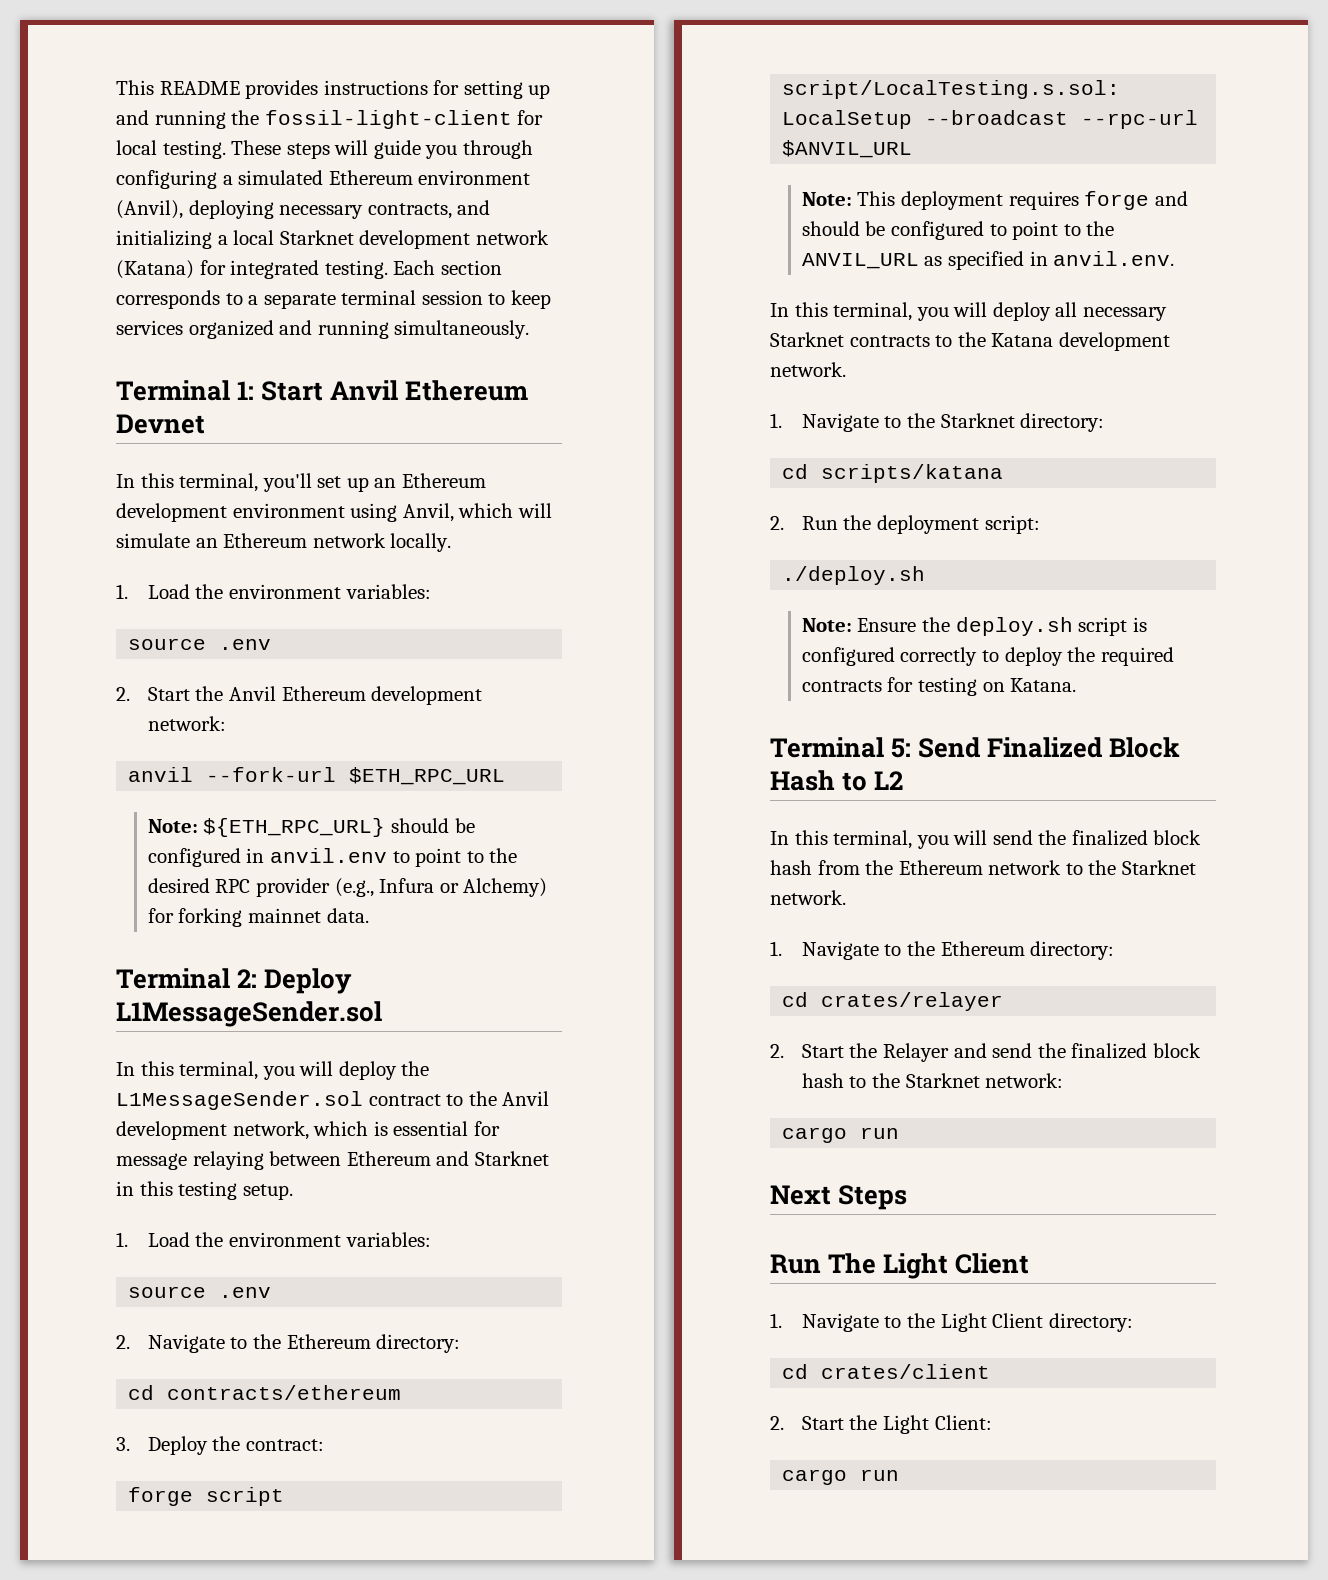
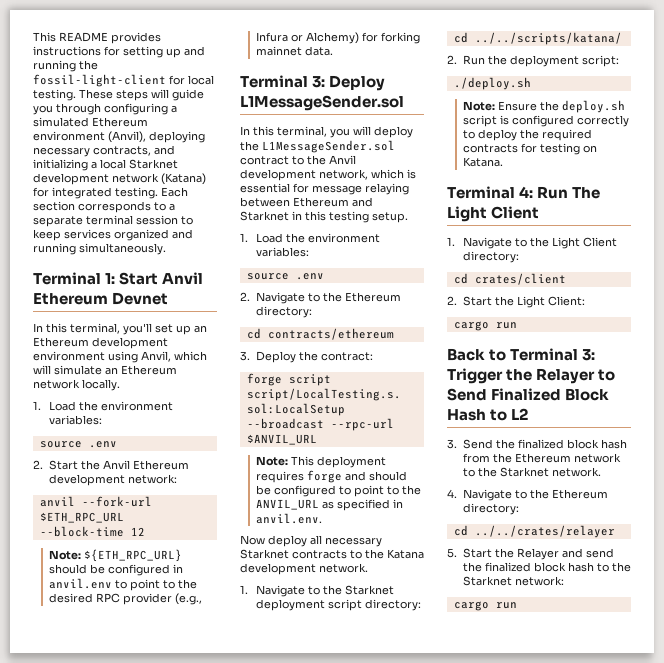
- anvil --fork-url $ETH_RPC_URL
+ anvil --fork-url $ETH_RPC_URL --block-time 12
- Terminal 2: Deploy L1MessageSender.sol
+ Terminal 3: Deploy L1MessageSender.sol
- In this terminal, you will deploy all necessary Starknet contracts to the Katana development network.
+ Now deploy all necessary Starknet contracts to the Katana development network.
- 1. Navigate to the Starknet directory:
- cd scripts/katana
+ 1. Navigate to the Starknet deployment script directory:
+ cd ../../scripts/katana/
- Terminal 5: Send Finalized Block Hash to L2
- In this terminal, you will send the finalized block hash from the Ethereum network to the Starknet network.
- 1. Navigate to the Ethereum directory:
- cd crates/relayer
- 2. Start the Relayer and send the finalized block hash to the Starknet network:
- cargo run
- Next Steps
- Run The Light Client
+ Terminal 4: Run The Light Client
+ Back to Terminal 3: Trigger the Relayer to Send Finalized Block Hash to L2
+ 3. Send the finalized block hash from the Ethereum network to the Starknet network.
+ 4. Navigate to the Ethereum directory:
+ cd ../../crates/relayer
+ 5. Start the Relayer and send the finalized block hash to the Starknet network:
+ cargo run

